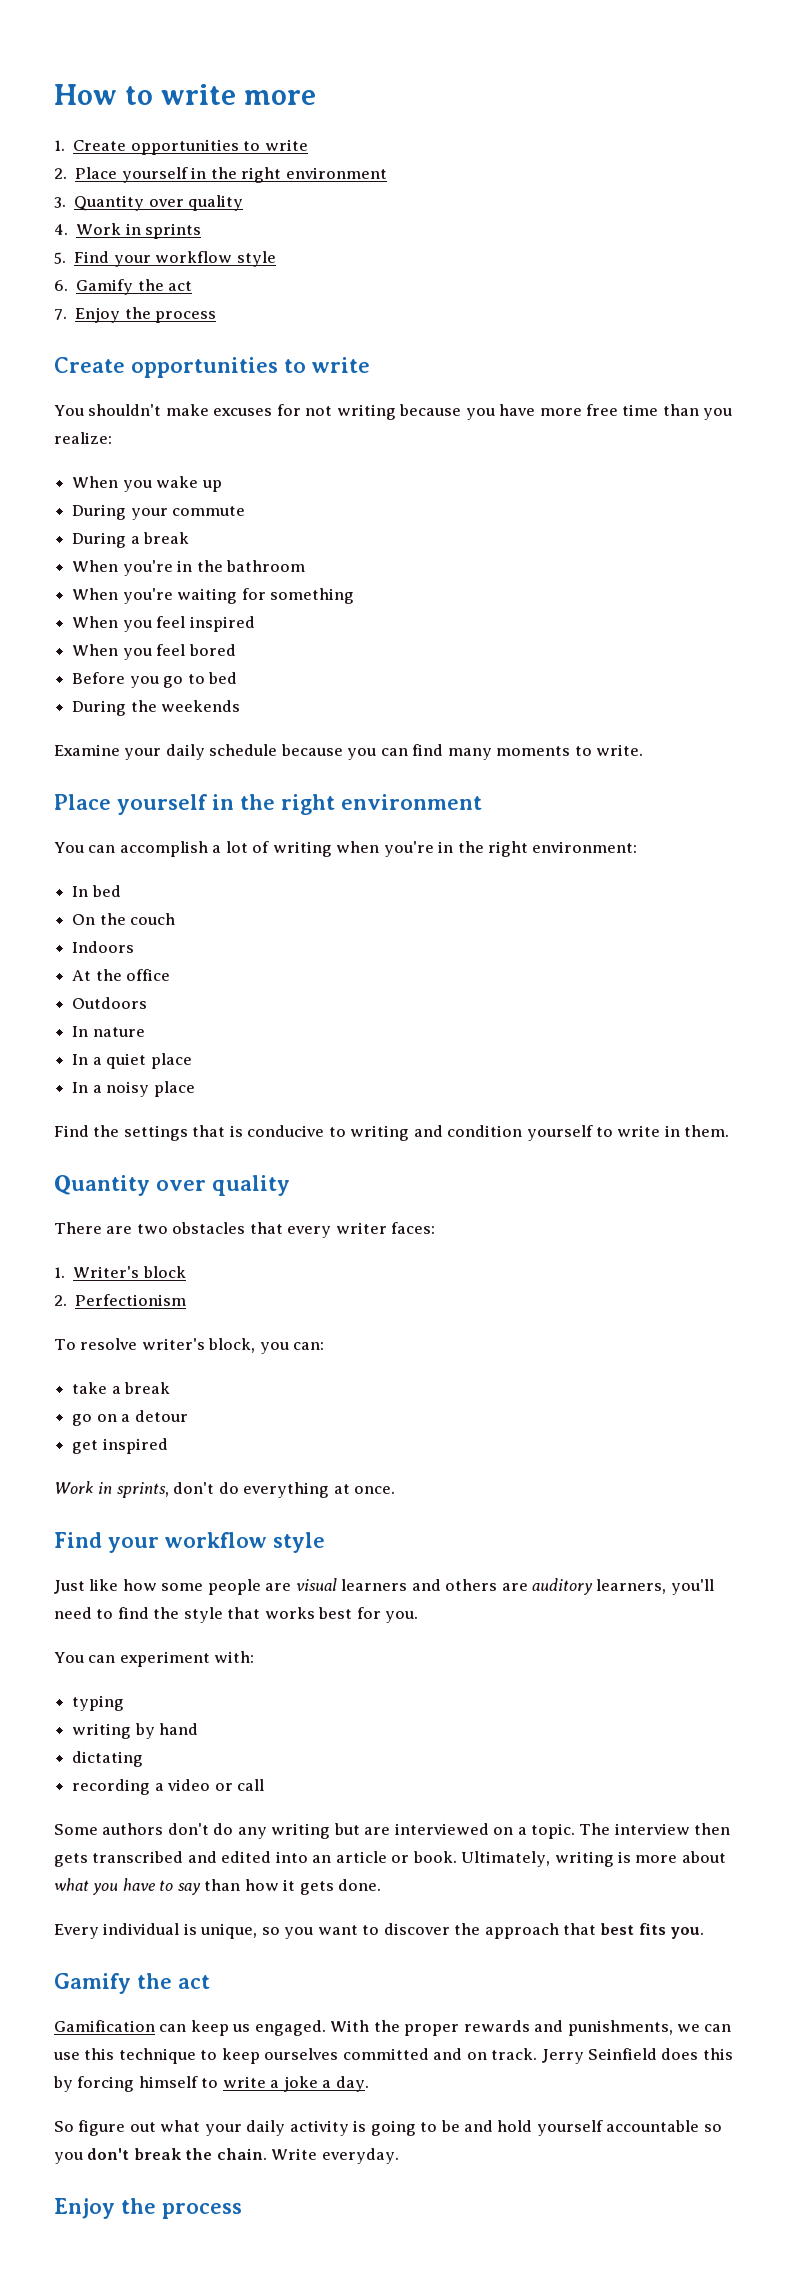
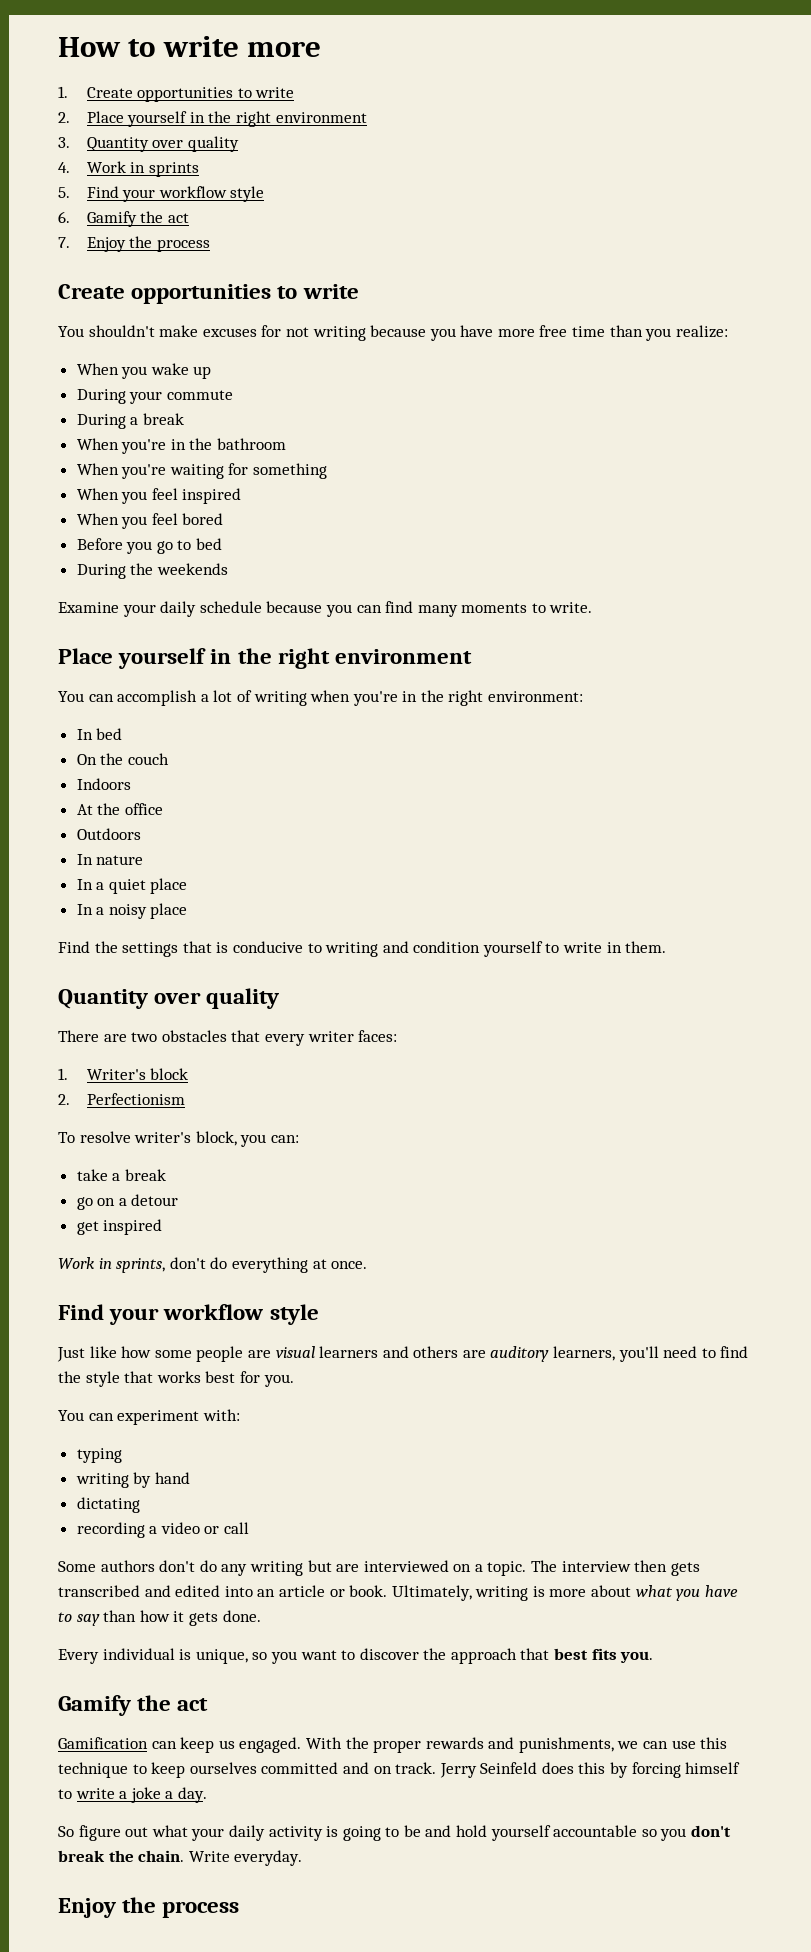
- Jerry Seinfield does this by forcing himself to write a joke a day.
+ Jerry Seinfeld does this by forcing himself to write a joke a day.

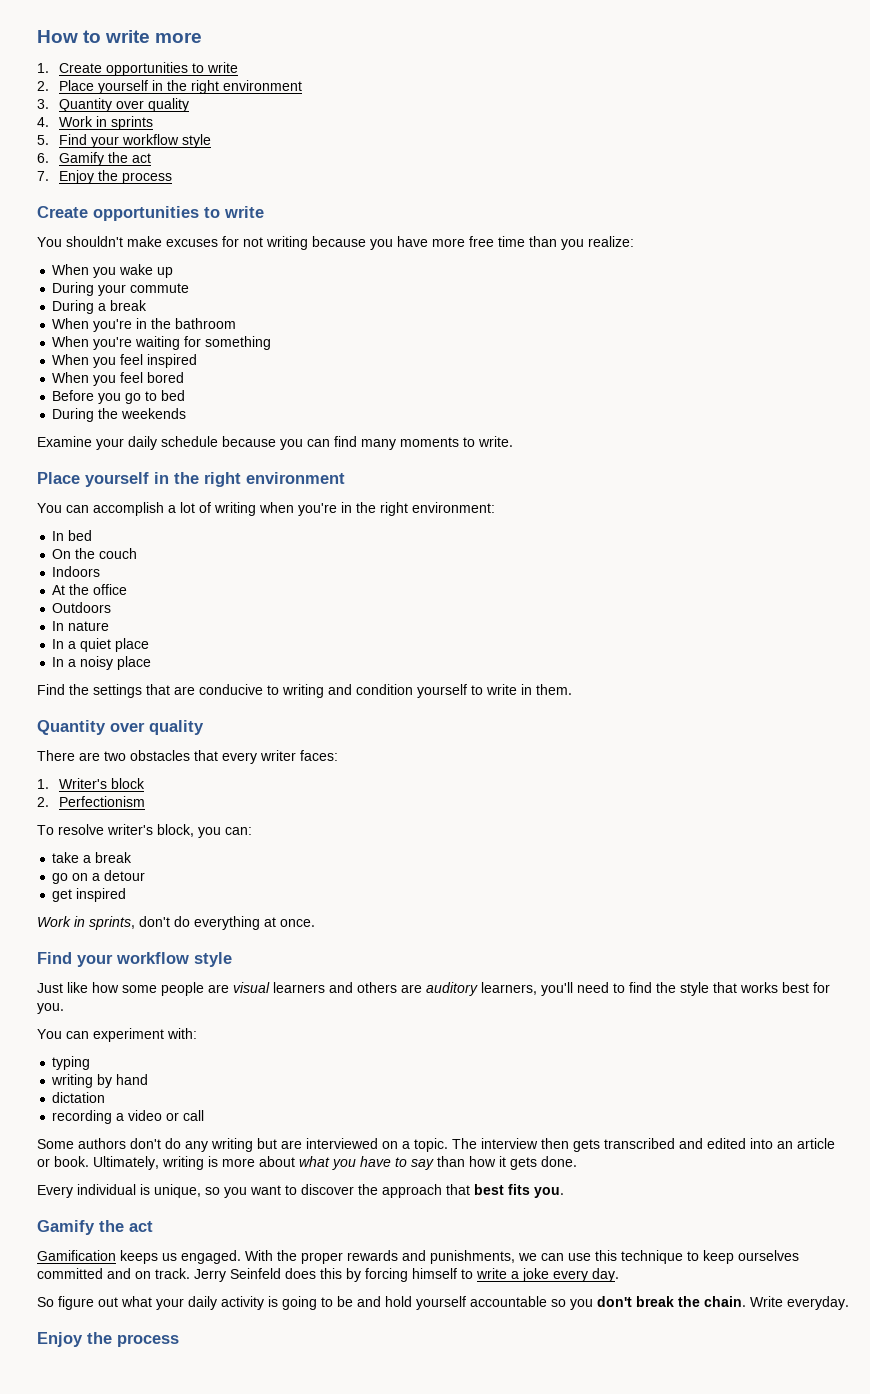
- Find the settings that is conducive to writing and condition yourself to write in them.
+ Find the settings that are conducive to writing and condition yourself to write in them.
- dictating
+ dictation
- Gamification can keep us engaged.
+ Gamification keeps us engaged.
- Jerry Seinfeld does this by forcing himself to write a joke a day.
+ Jerry Seinfeld does this by forcing himself to write a joke every day.

